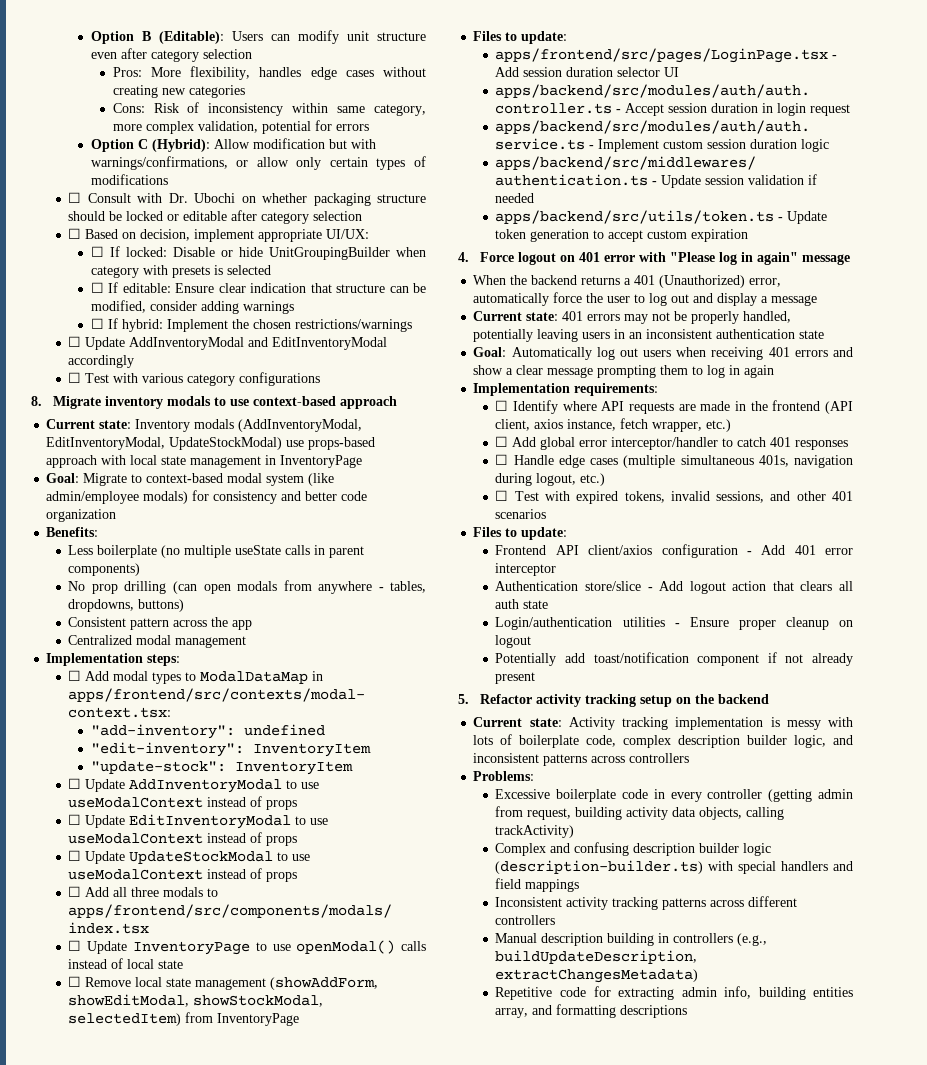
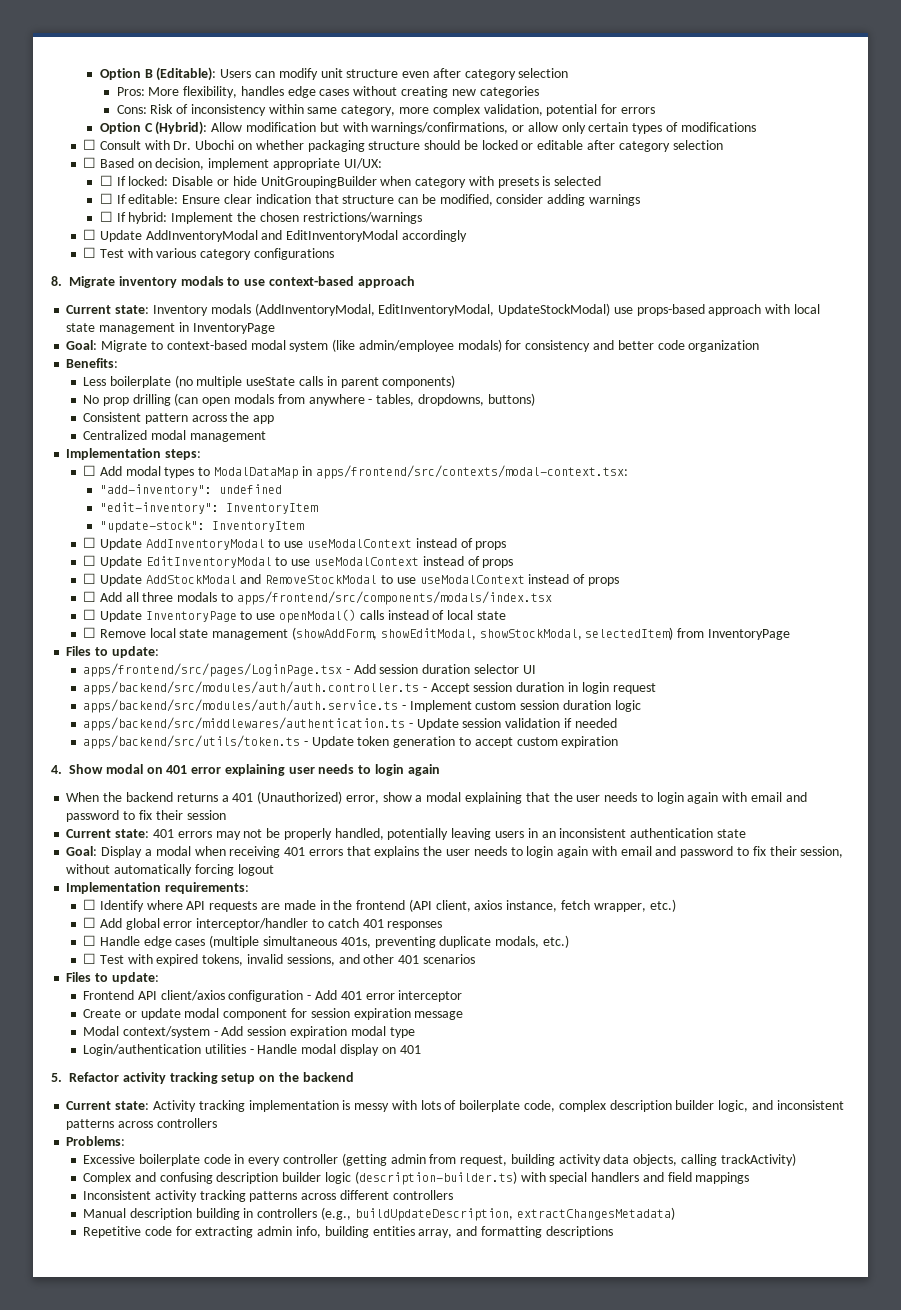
- ☐ Update UpdateStockModal to use useModalContext instead of props
+ ☐ Update AddStockModal and RemoveStockModal to use useModalContext instead of props
- 4. Force logout on 401 error with "Please log in again" message
+ 4. Show modal on 401 error explaining user needs to login again
- When the backend returns a 401 (Unauthorized) error, automatically force the user to log out and display a message
+ When the backend returns a 401 (Unauthorized) error, show a modal explaining that the user needs to login again with email and password to fix their session
- Goal: Automatically log out users when receiving 401 errors and show a clear message prompting them to log in again
+ Goal: Display a modal when receiving 401 errors that explains the user needs to login again with email and password to fix their session, without automatically forcing logout
- ☐ Handle edge cases (multiple simultaneous 401s, navigation during logout, etc.)
+ ☐ Handle edge cases (multiple simultaneous 401s, preventing duplicate modals, etc.)
- Authentication store/slice - Add logout action that clears all auth state
- Login/authentication utilities - Ensure proper cleanup on logout
- Potentially add toast/notification component if not already present
+ Create or update modal component for session expiration message
+ Modal context/system - Add session expiration modal type
+ Login/authentication utilities - Handle modal display on 401

